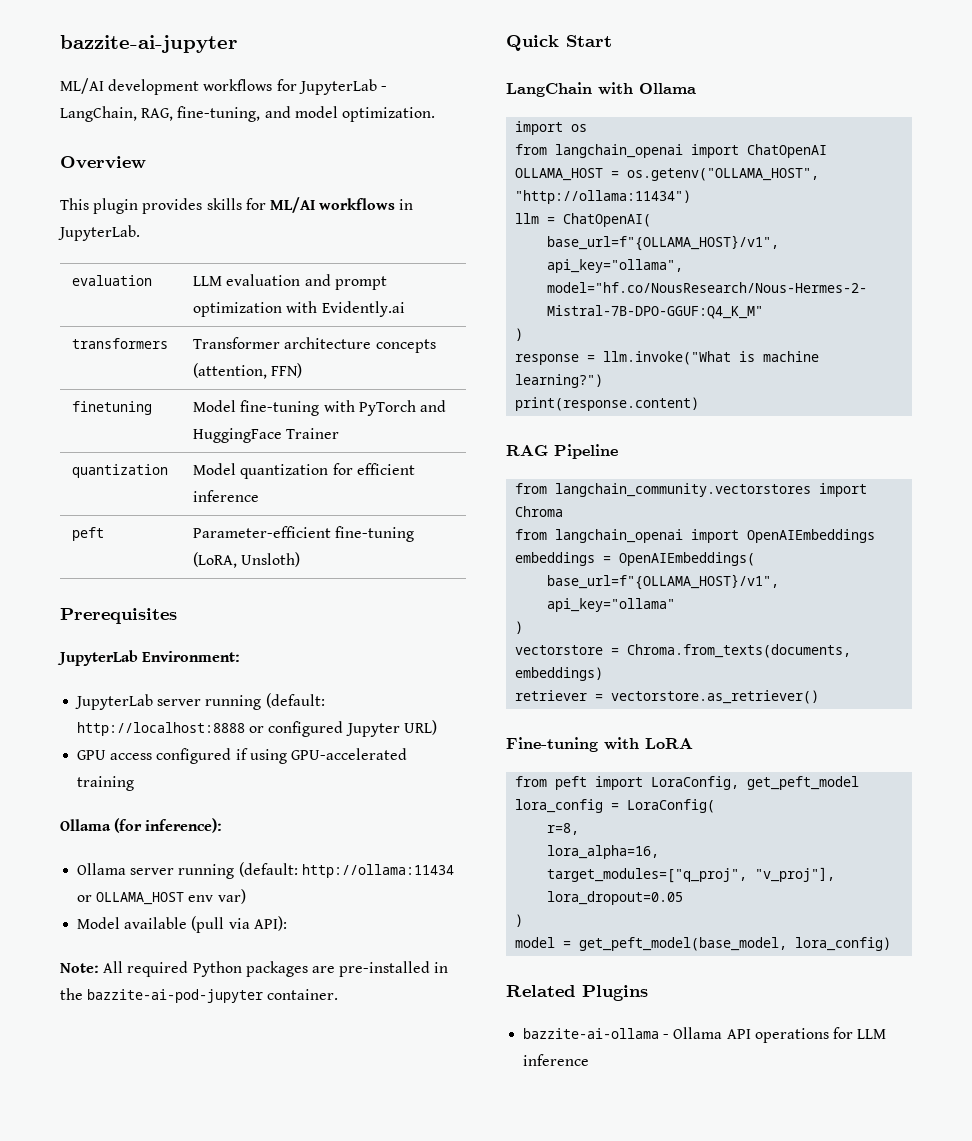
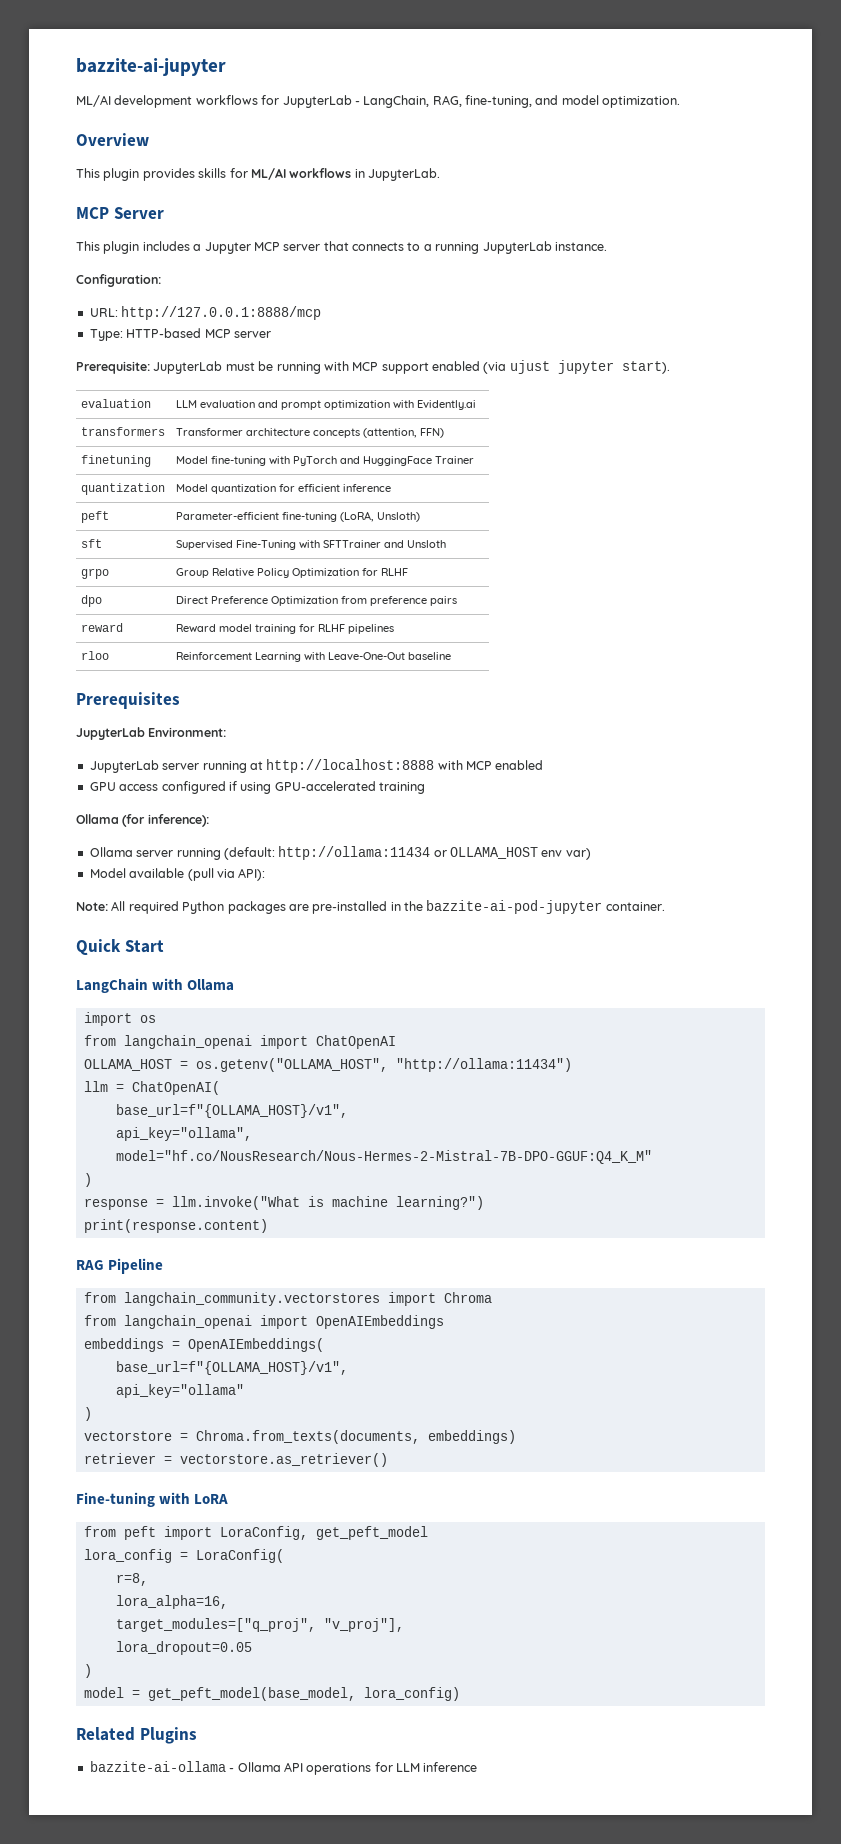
+ MCP Server
+ This plugin includes a Jupyter MCP server that connects to a running JupyterLab instance.
+ Configuration:
+ URL: http://127.0.0.1:8888/mcp
+ Type: HTTP-based MCP server
+ Prerequisite: JupyterLab must be running with MCP support enabled (via ujust jupyter start).
+ sft | Supervised Fine-Tuning with SFTTrainer and Unsloth
+ grpo | Group Relative Policy Optimization for RLHF
+ dpo | Direct Preference Optimization from preference pairs
+ reward | Reward model training for RLHF pipelines
+ rloo | Reinforcement Learning with Leave-One-Out baseline
- JupyterLab server running (default: http://localhost:8888 or configured Jupyter URL)
+ JupyterLab server running at http://localhost:8888 with MCP enabled

